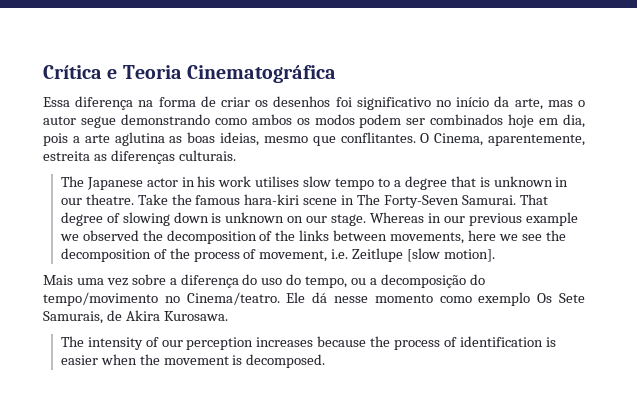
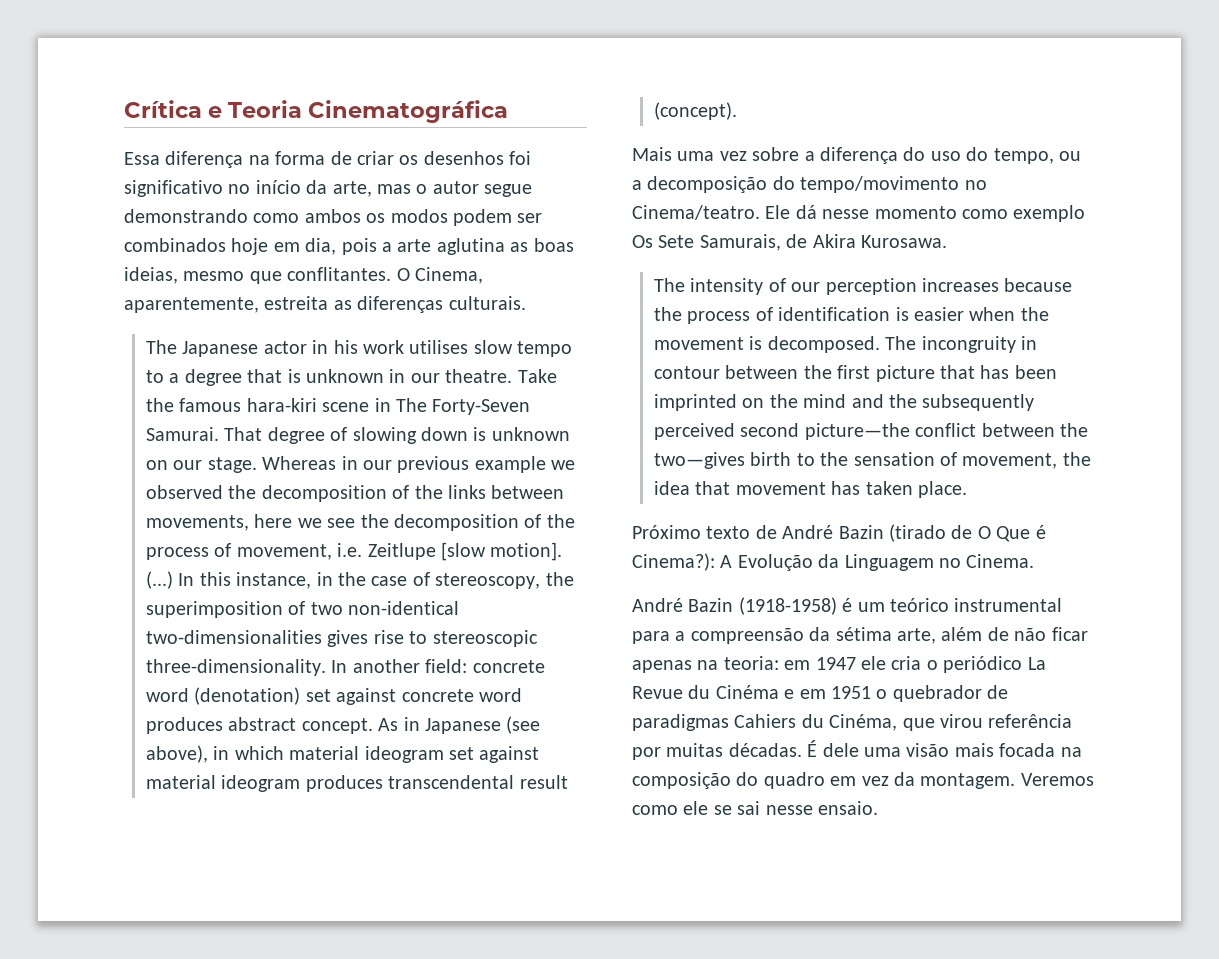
+ (...) In this instance, in the case of stereoscopy, the superimposition of two non-identical two-dimensionalities gives rise to stereoscopic three-dimensionality. In another field: concrete word (denotation) set against concrete word produces abstract concept. As in Japanese (see above), in which material ideogram set against material ideogram produces transcendental result (concept).
+ The incongruity in contour between the first picture that has been imprinted on the mind and the subsequently perceived second picture—the conflict between the two—gives birth to the sensation of movement, the idea that movement has taken place.
+ Próximo texto de André Bazin (tirado de O Que é Cinema?): A Evolução da Linguagem no Cinema.
+ André Bazin (1918-1958) é um teórico instrumental para a compreensão da sétima arte, além de não ficar apenas na teoria: em 1947 ele cria o periódico La Revue du Cinéma e em 1951 o quebrador de paradigmas Cahiers du Cinéma, que virou referência por muitas décadas. É dele uma visão mais focada na composição do quadro em vez da montagem. Veremos como ele se sai nesse ensaio.

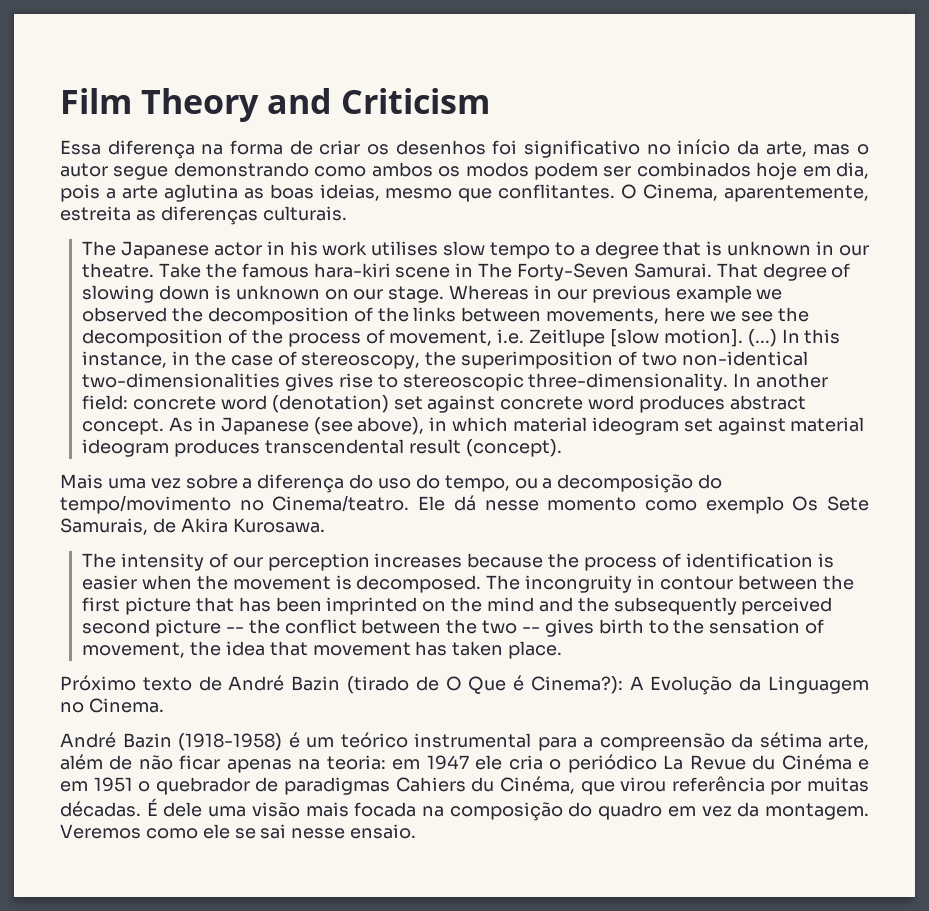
- Crítica e Teoria Cinematográfica
+ Film Theory and Criticism
- The incongruity in contour between the first picture that has been imprinted on the mind and the subsequently perceived second picture—the conflict between the two—gives birth to the sensation of movement, the idea that movement has taken place.
+ The incongruity in contour between the first picture that has been imprinted on the mind and the subsequently perceived second picture -- the conflict between the two -- gives birth to the sensation of movement, the idea that movement has taken place.

